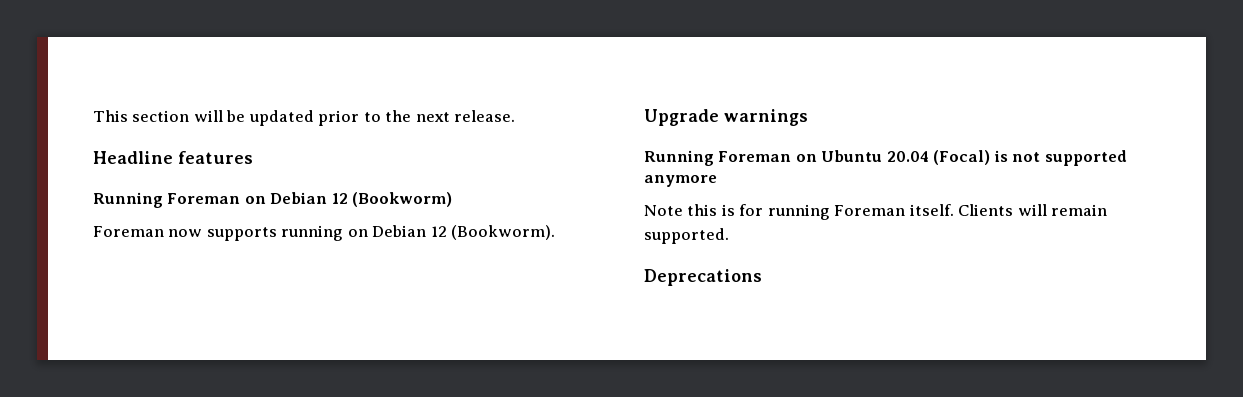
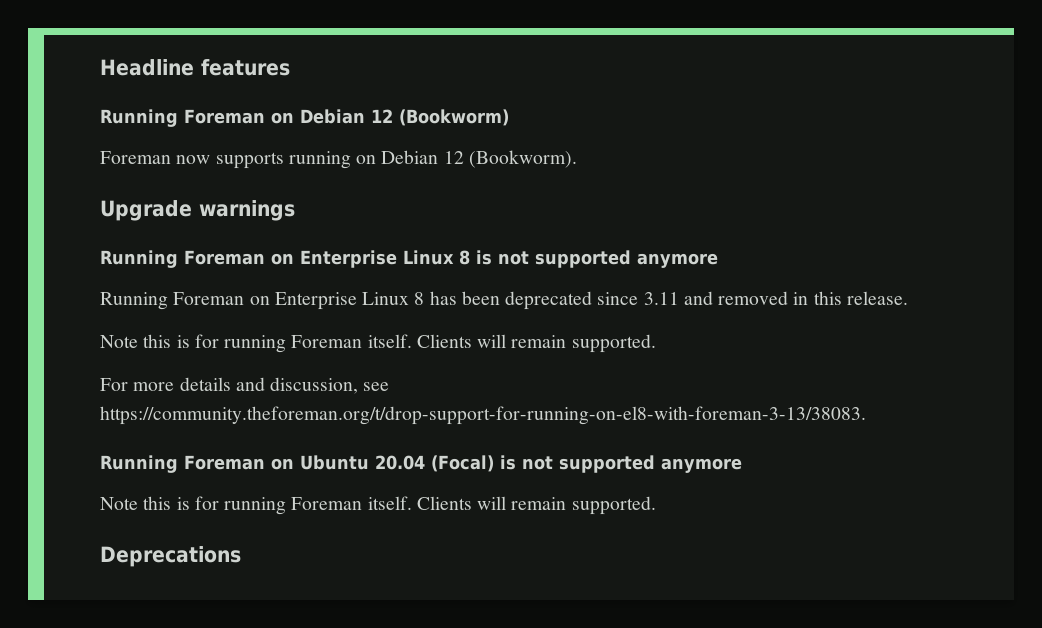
- This section will be updated prior to the next release.
+ Running Foreman on Enterprise Linux 8 is not supported anymore
+ Running Foreman on Enterprise Linux 8 has been deprecated since 3.11 and removed in this release.
+ Note this is for running Foreman itself. Clients will remain supported.
+ For more details and discussion, see https://community.theforeman.org/t/drop-support-for-running-on-el8-with-foreman-3-13/38083.

